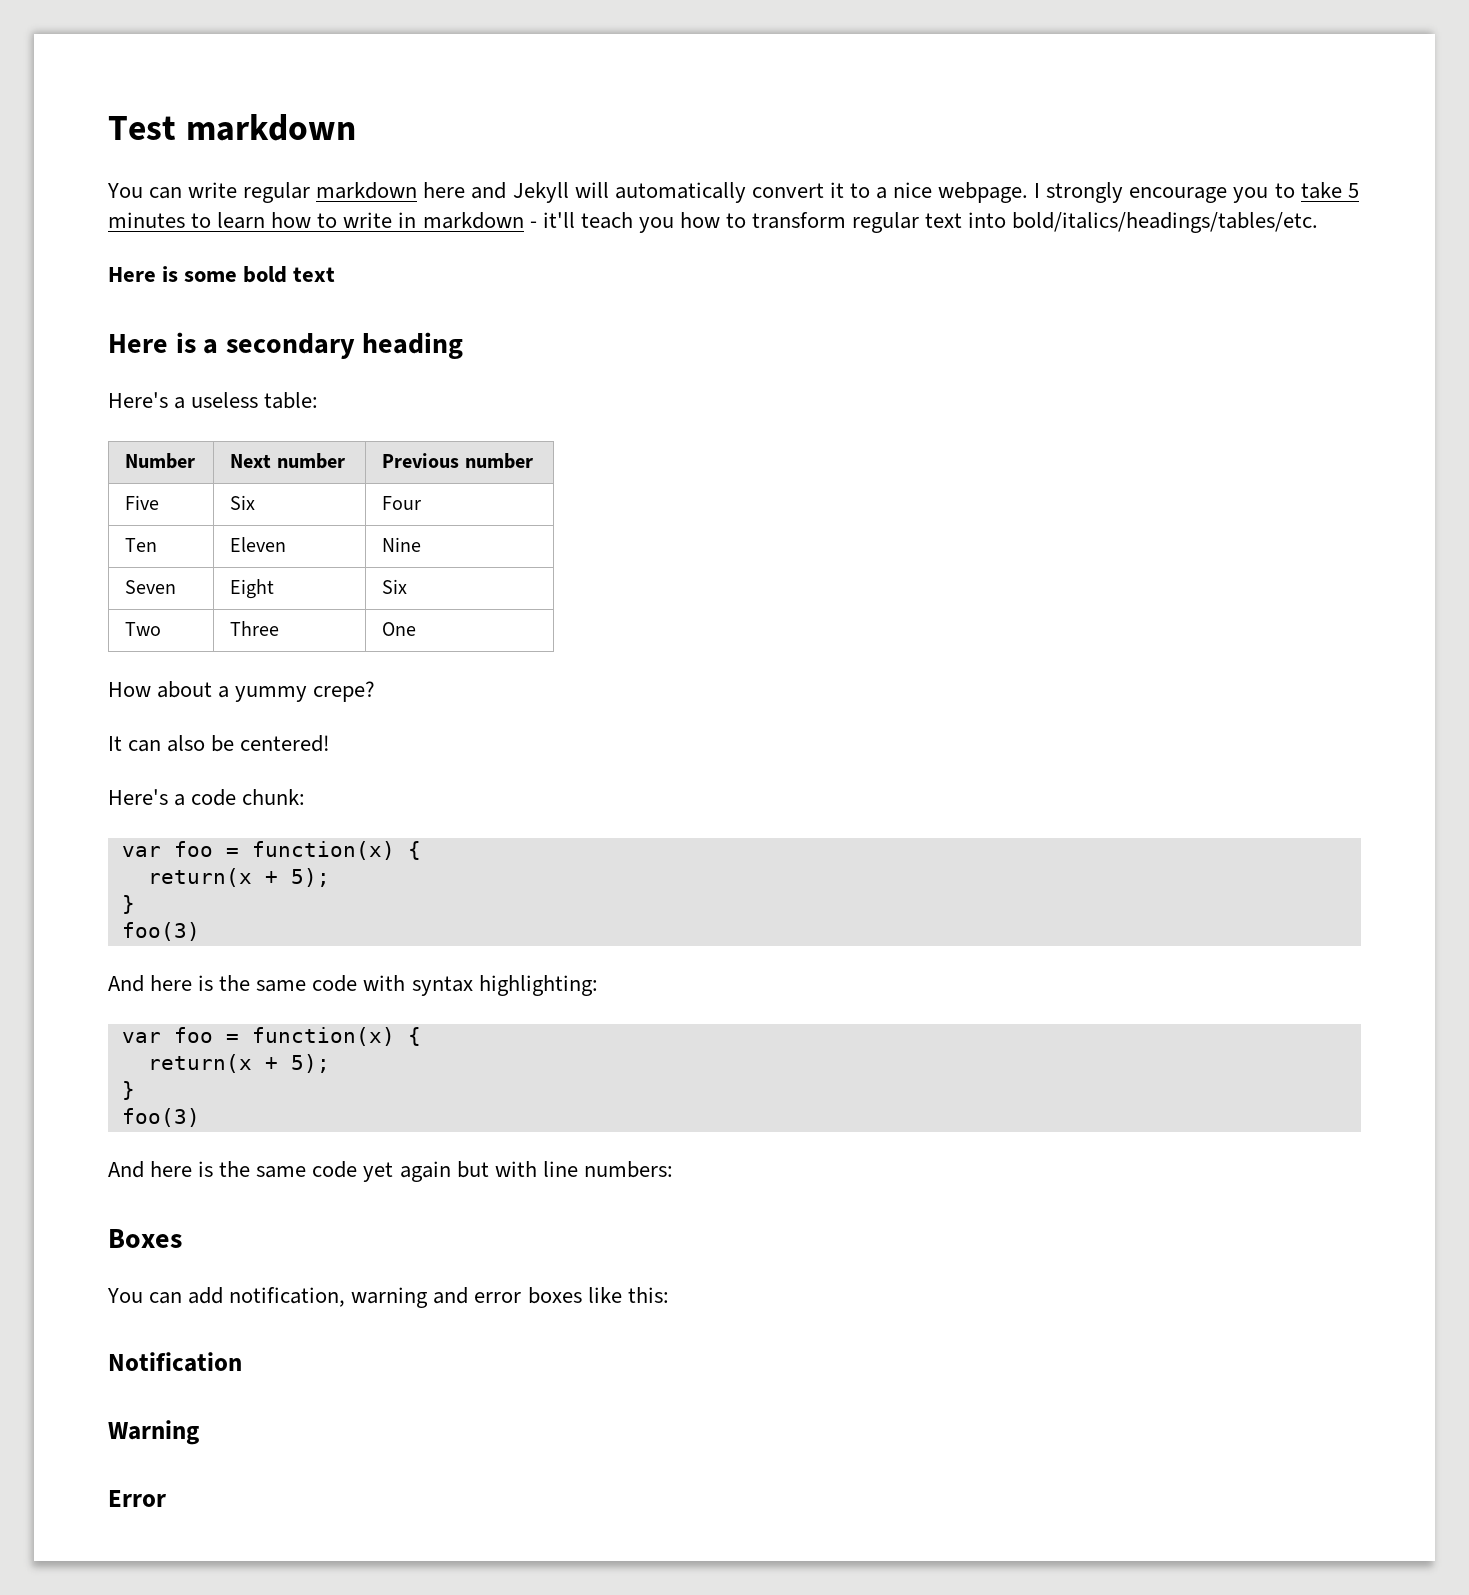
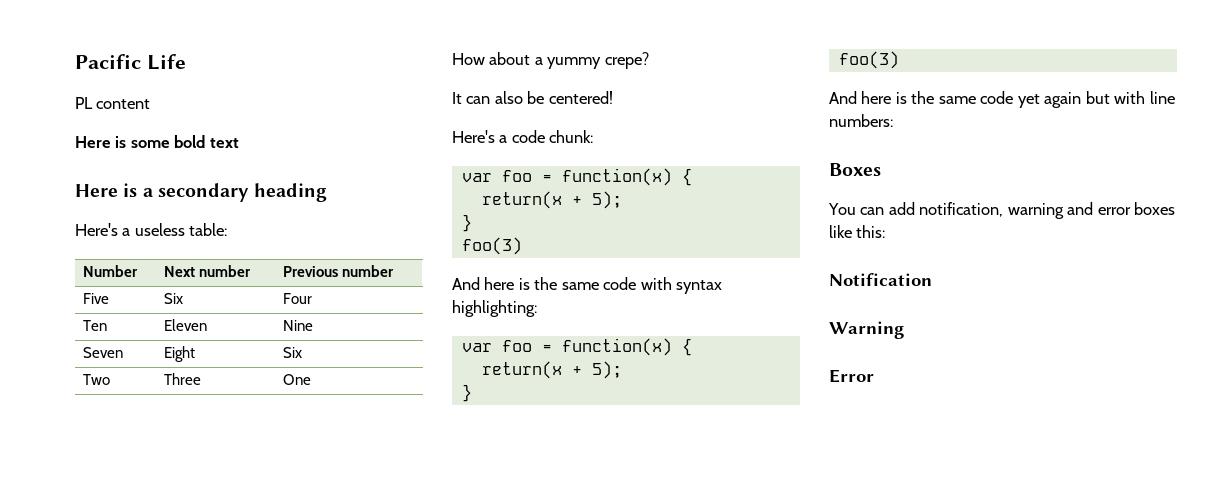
- Test markdown
- You can write regular markdown here and Jekyll will automatically convert it to a nice webpage. I strongly encourage you to take 5 minutes to learn how to write in markdown - it'll teach you how to transform regular text into bold/italics/headings/tables/etc.
+ Pacific Life
+ PL content

